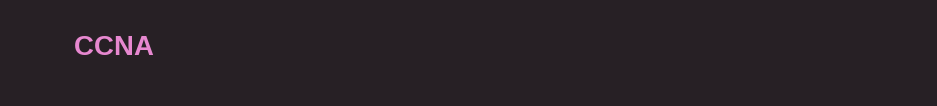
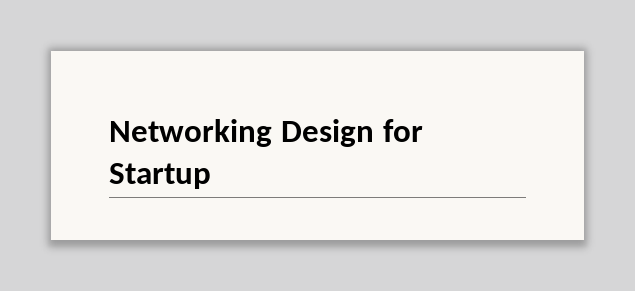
- CCNA
+ Networking Design for Startup

